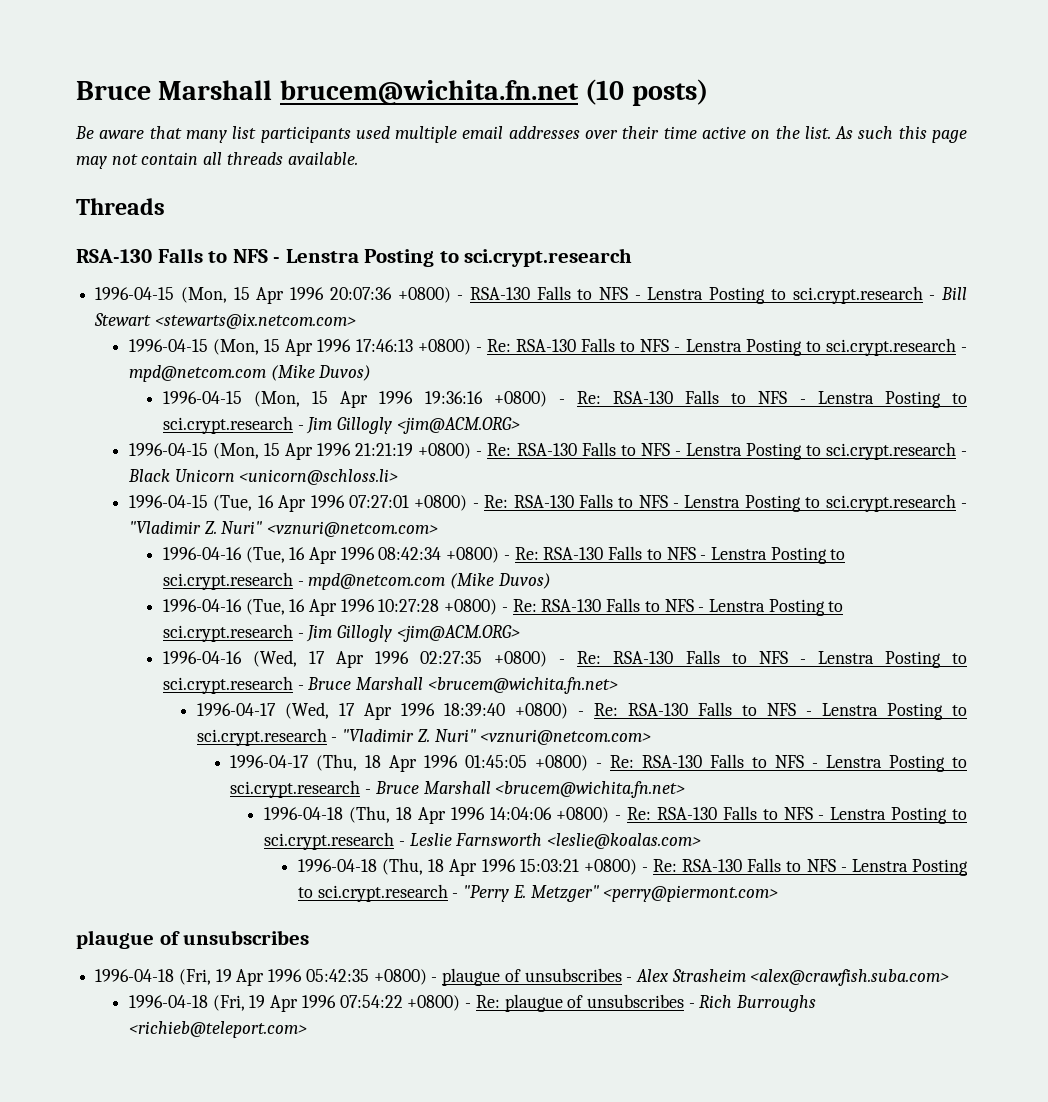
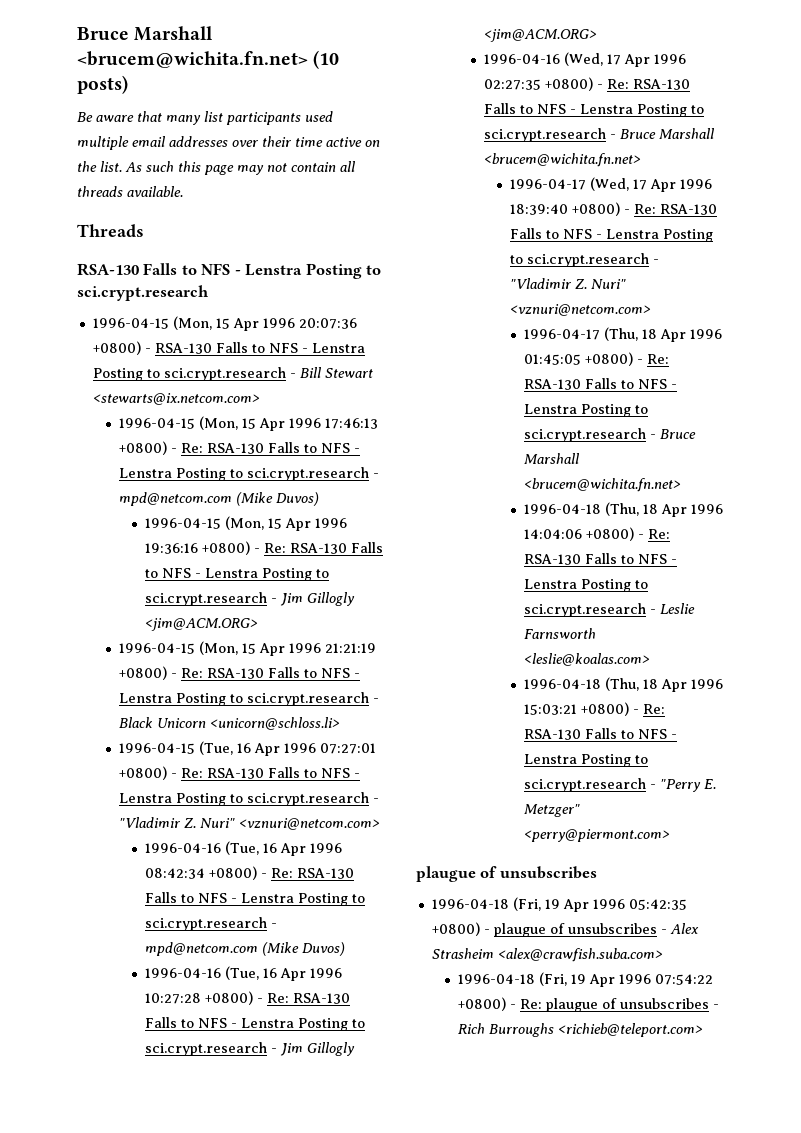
- Bruce Marshall brucem@wichita.fn.net (10 posts)
+ Bruce Marshall <brucem@wichita.fn.net> (10 posts)

